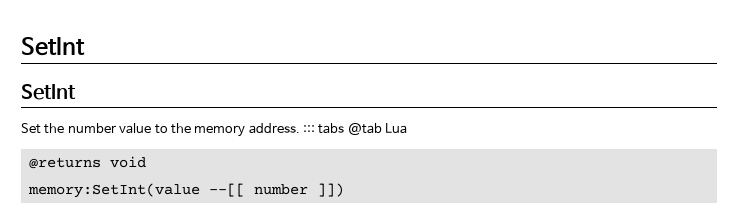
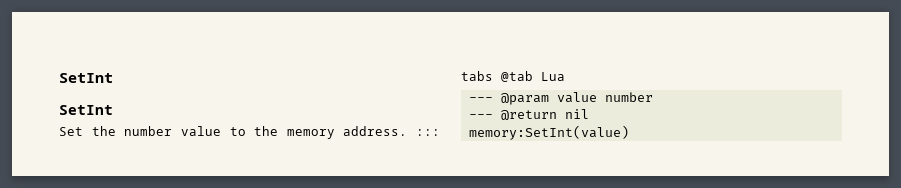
- @returns void
- memory:SetInt(value --[[ number ]])
+ --- @param value number
+ --- @return nil
+ memory:SetInt(value)

